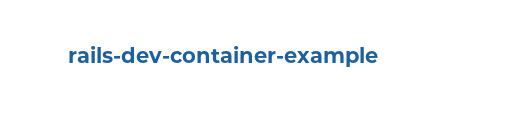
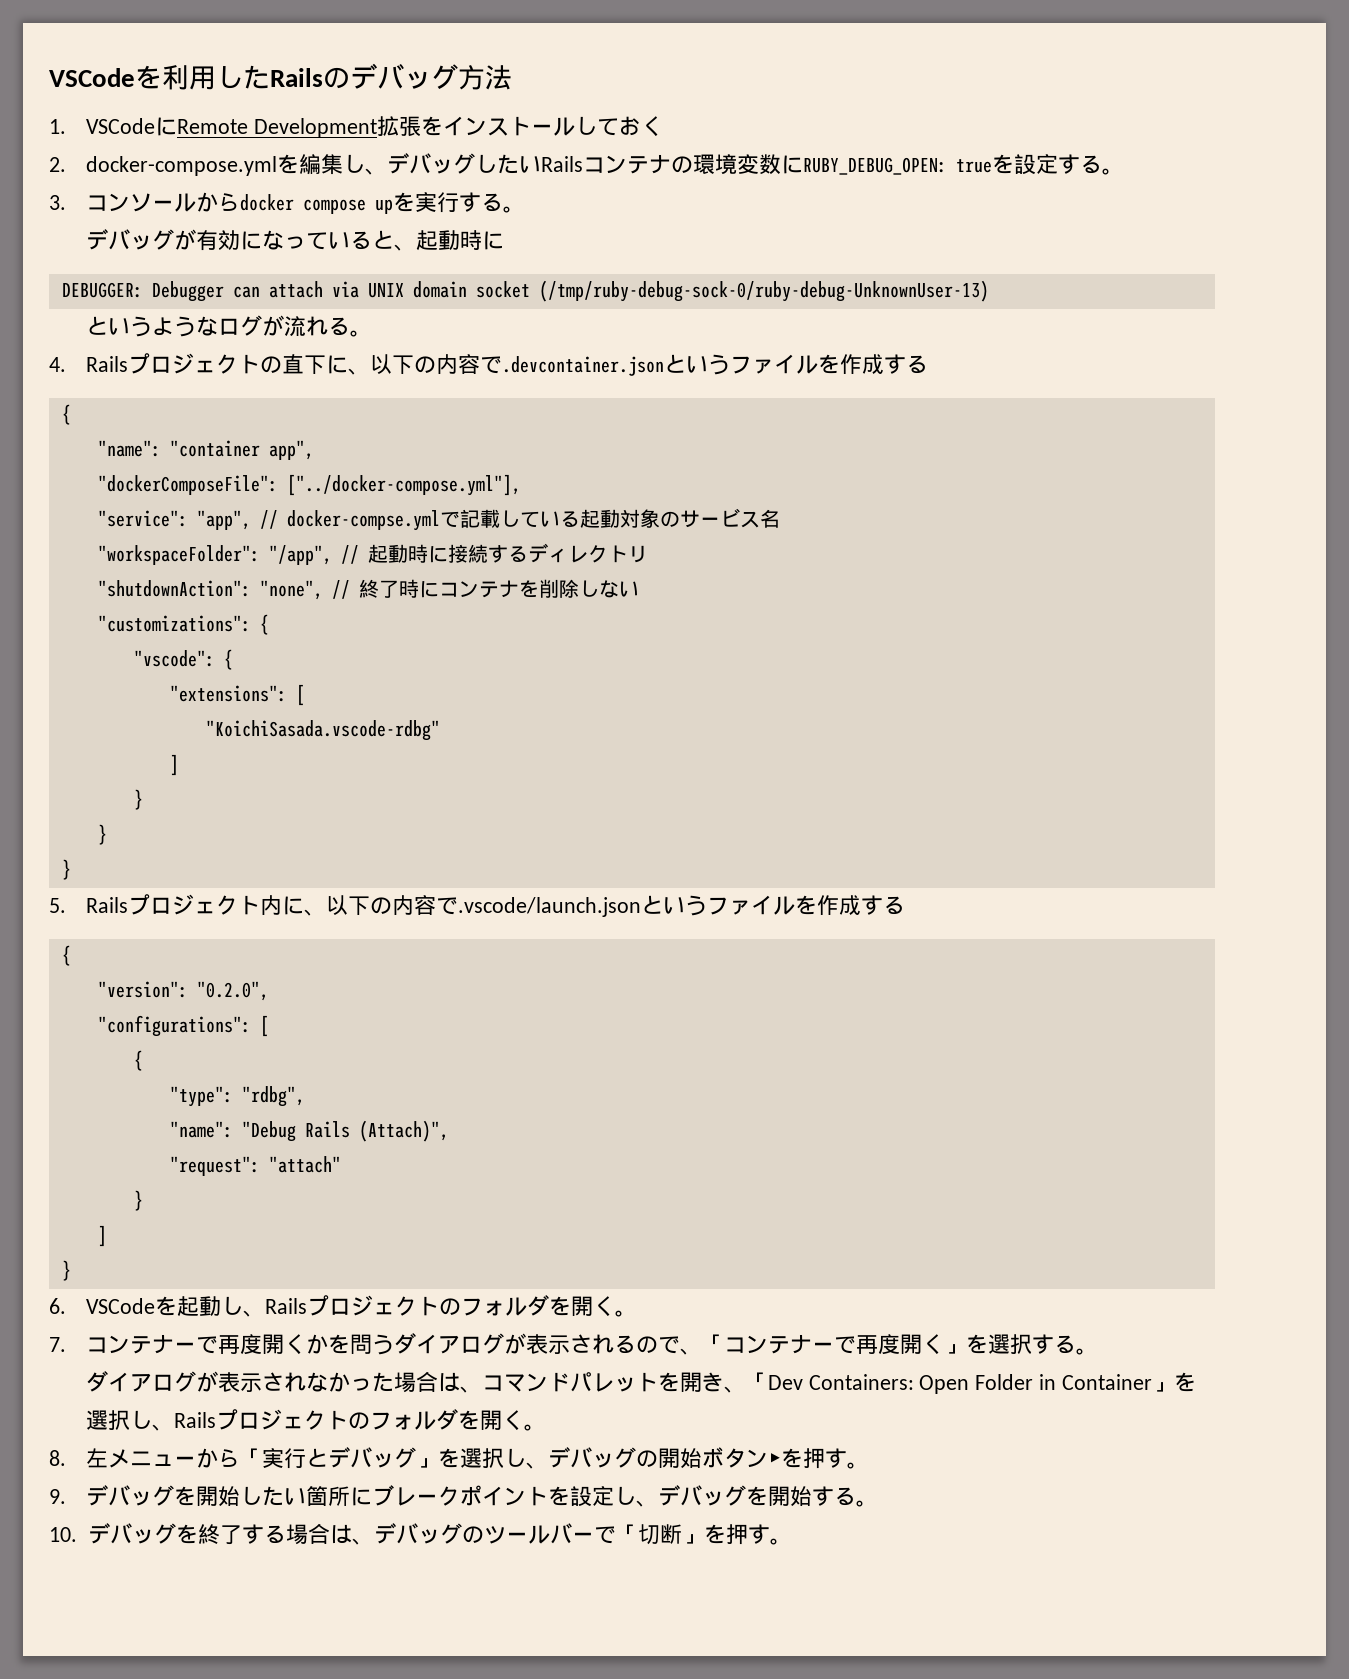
- rails-dev-container-example
+ VSCodeを利用したRailsのデバッグ方法
+ 1. VSCodeにRemote Development拡張をインストールしておく
+ 2. docker-compose.ymlを編集し、デバッグしたいRailsコンテナの環境変数にRUBY_DEBUG_OPEN: trueを設定する。
+ 3.コンソールからdocker compose upを実行する。
+ デバッグが有効になっていると、起動時に
+ DEBUGGER: Debugger can attach via UNIX domain socket (/tmp/ruby-debug-sock-0/ruby-debug-UnknownUser-13)
+ というようなログが流れる。
+ 4. Railsプロジェクトの直下に、以下の内容で.devcontainer.jsonというファイルを作成する
+ {
+ "name": "container app",
+ "dockerComposeFile": ["../docker-compose.yml"],
+ "service": "app", // docker-compse.ymlで記載している起動対象のサービス名
+ "workspaceFolder": "/app", // 起動時に接続するディレクトリ
+ "shutdownAction": "none", // 終了時にコンテナを削除しない
+ "customizations": {
+ "vscode": {
+ "extensions": [
+ "KoichiSasada.vscode-rdbg"
+ ]
+ }
+ }
+ }
+ 5. Railsプロジェクト内に、以下の内容で.vscode/launch.jsonというファイルを作成する
+ {
+ "version": "0.2.0",
+ "configurations": [
+ {
+ "type": "rdbg",
+ "name": "Debug Rails (Attach)",
+ "request": "attach"
+ }
+ ]
+ }
+ 6. VSCodeを起動し、Railsプロジェクトのフォルダを開く。
+ 7.コンテナーで再度開くかを問うダイアログが表示されるので、「コンテナーで再度開く」を選択する。
+ ダイアログが表示されなかった場合は、コマンドパレットを開き、「Dev Containers: Open Folder in Container」を選択し、Railsプロジェクトのフォルダを開く。
+ 8.左メニューから「実行とデバッグ」を選択し、デバッグの開始ボタン▶を押す。
+ 9.デバッグを開始したい箇所にブレークポイントを設定し、デバッグを開始する。
+ 10.デバッグを終了する場合は、デバッグのツールバーで「切断」を押す。

